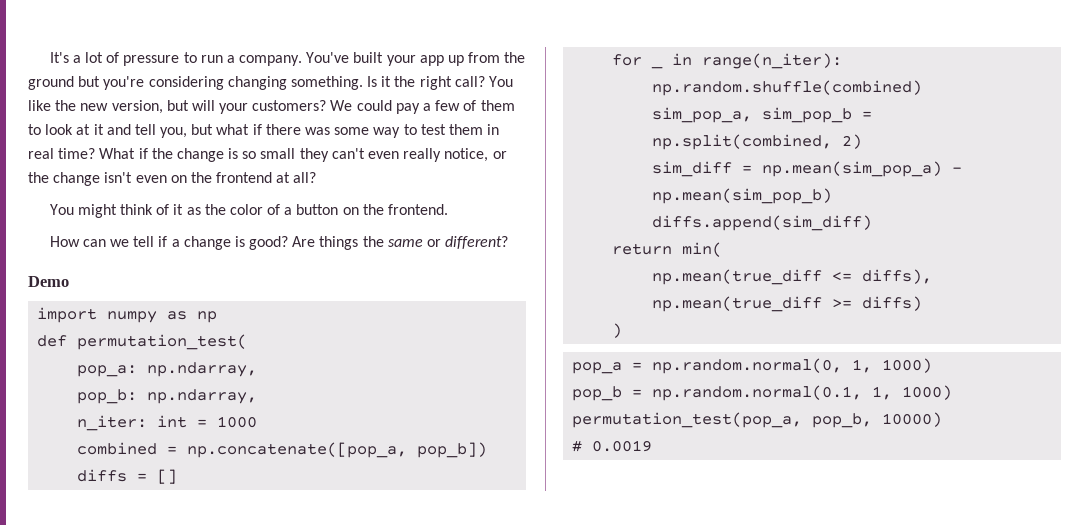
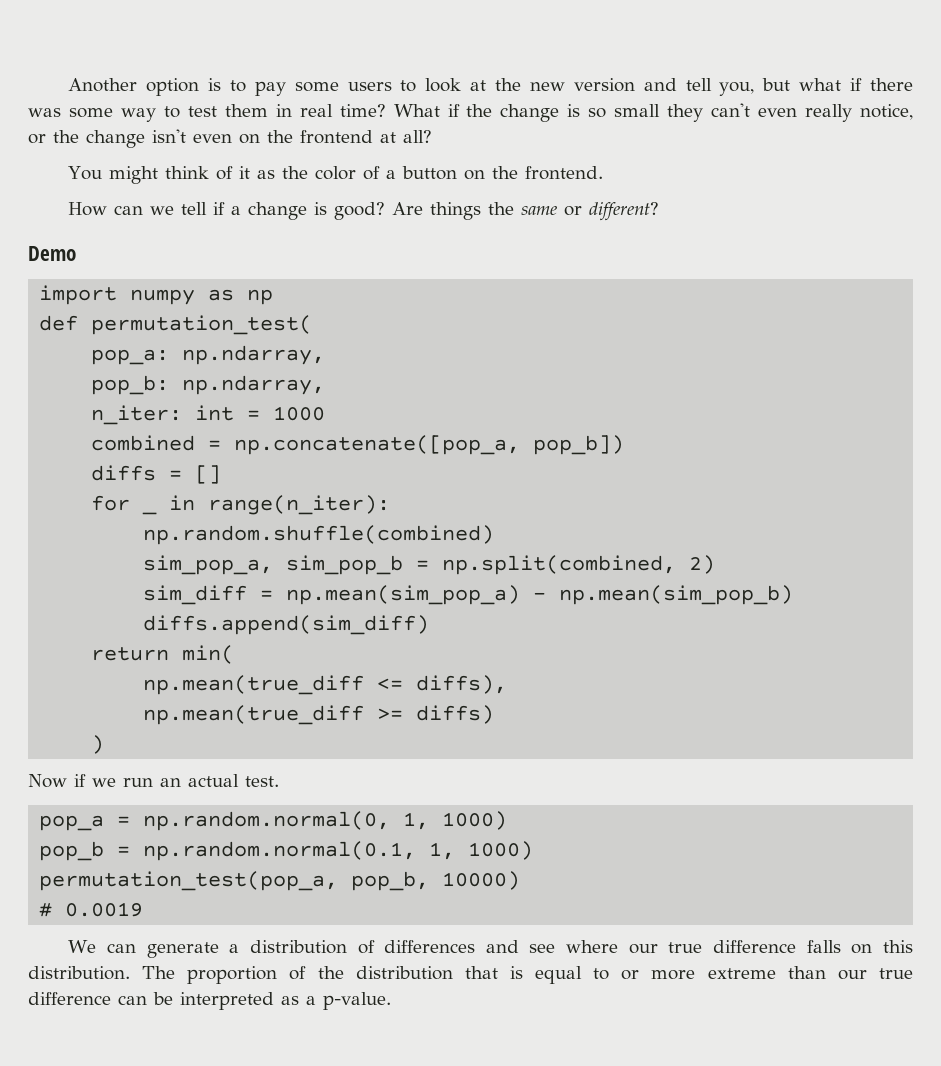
- It's a lot of pressure to run a company. You've built your app up from the ground but you're considering changing something. Is it the right call? You like the new version, but will your customers? We could pay a few of them to look at it and tell you, but what if there was some way to test them in real time?
+ Another option is to pay some users to look at the new version and tell you, but what if there was some way to test them in real time?
+ Now if we run an actual test.
+ We can generate a distribution of differences and see where our true difference falls on this distribution. The proportion of the distribution that is equal to or more extreme than our true difference can be interpreted as a p-value.

